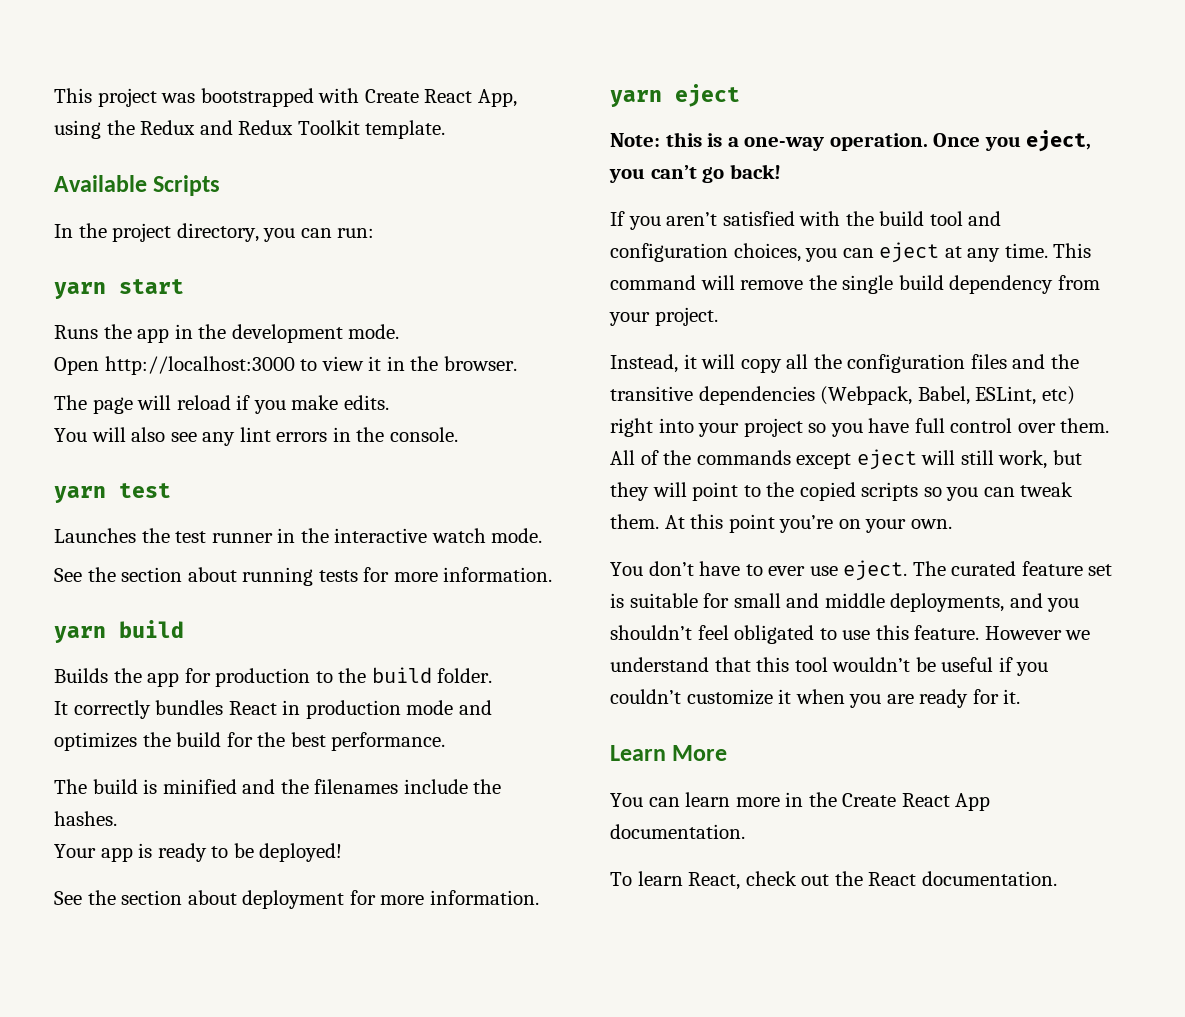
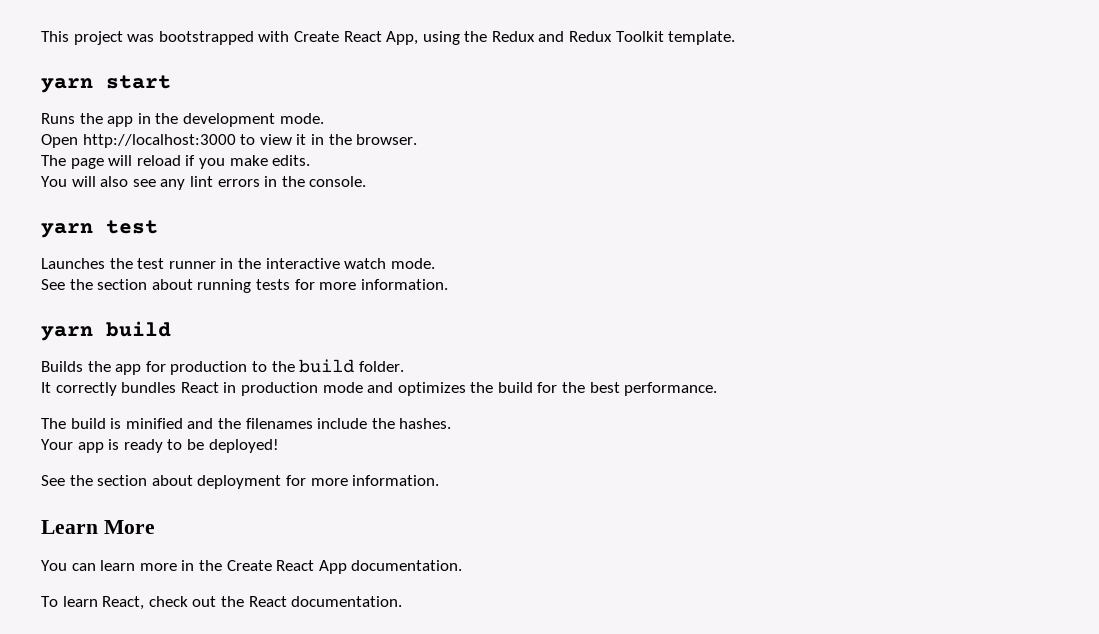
- Available Scripts
- In the project directory, you can run:
- yarn eject
- Note: this is a one-way operation. Once you eject, you can’t go back!
- If you aren’t satisfied with the build tool and configuration choices, you can eject at any time. This command will remove the single build dependency from your project.
- Instead, it will copy all the configuration files and the transitive dependencies (Webpack, Babel, ESLint, etc) right into your project so you have full control over them. All of the commands except eject will still work, but they will point to the copied scripts so you can tweak them. At this point you’re on your own.
- You don’t have to ever use eject. The curated feature set is suitable for small and middle deployments, and you shouldn’t feel obligated to use this feature. However we understand that this tool wouldn’t be useful if you couldn’t customize it when you are ready for it.

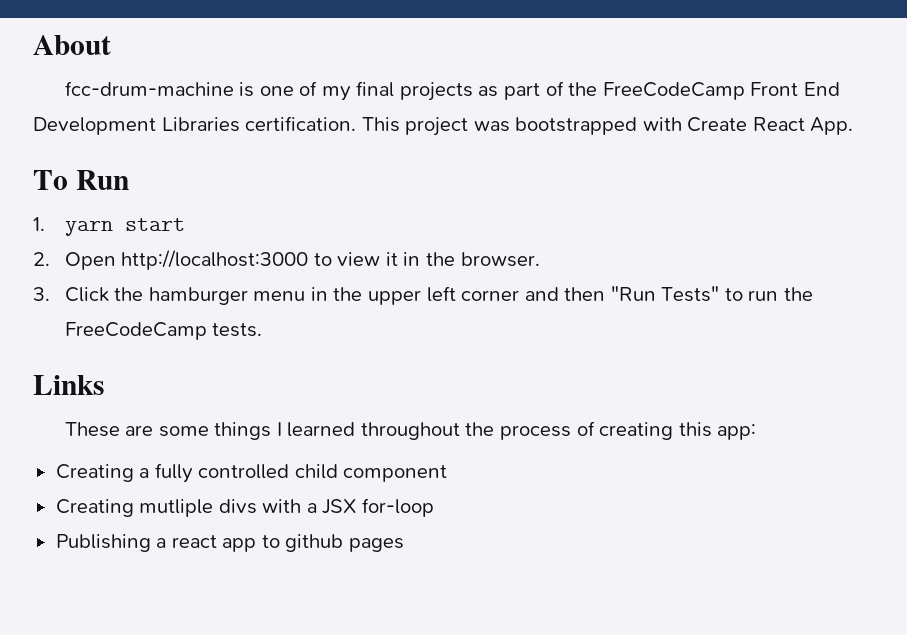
+ About
+ fcc-drum-machine is one of my final projects as part of the FreeCodeCamp Front End Development Libraries certification.
- This project was bootstrapped with Create React App, using the Redux and Redux Toolkit template.
- yarn start
- Runs the app in the development mode.
- Open http://localhost:3000 to view it in the browser.
+ This project was bootstrapped with Create React App.
+ To Run
+ 1. yarn start
+ 2. Open http://localhost:3000 to view it in the browser.
- The page will reload if you make edits.
- You will also see any lint errors in the console.
- yarn test
- Launches the test runner in the interactive watch mode.
- See the section about running tests for more information.
- yarn build
- Builds the app for production to the build folder.
- It correctly bundles React in production mode and optimizes the build for the best performance.
- The build is minified and the filenames include the hashes.
- Your app is ready to be deployed!
- See the section about deployment for more information.
- Learn More
- You can learn more in the Create React App documentation.
- To learn React, check out the React documentation.
+ 3. Click the hamburger menu in the upper left corner and then "Run Tests" to run the FreeCodeCamp tests.
+ Links
+ These are some things I learned throughout the process of creating this app:
+ Creating a fully controlled child component
+ Creating mutliple divs with a JSX for-loop
+ Publishing a react app to github pages

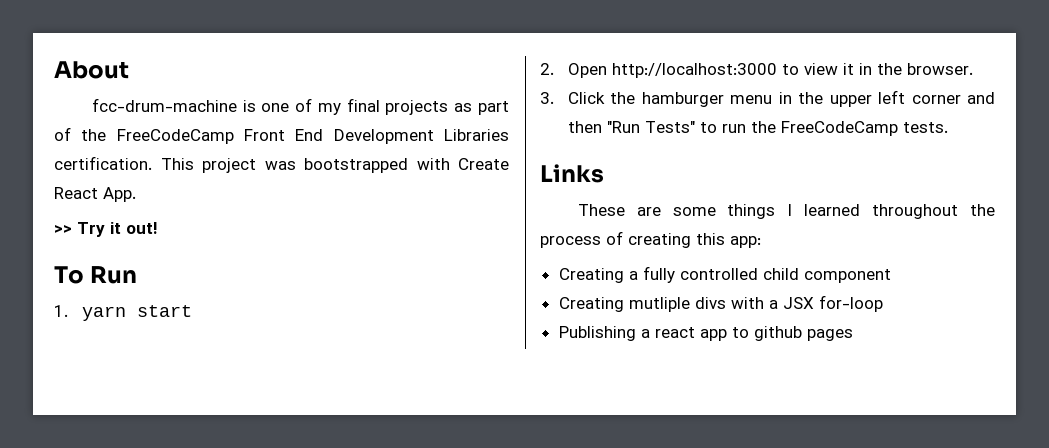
+ >> Try it out!

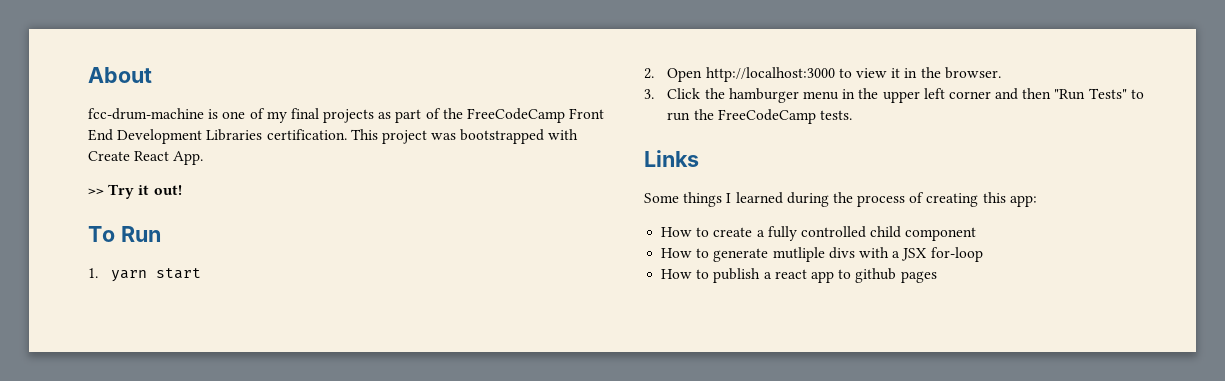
- These are some things I learned throughout the process of creating this app:
+ Some things I learned during the process of creating this app:
- Creating a fully controlled child component
+ How to create a fully controlled child component
- Creating mutliple divs with a JSX for-loop
+ How to generate mutliple divs with a JSX for-loop
- Publishing a react app to github pages
+ How to publish a react app to github pages

